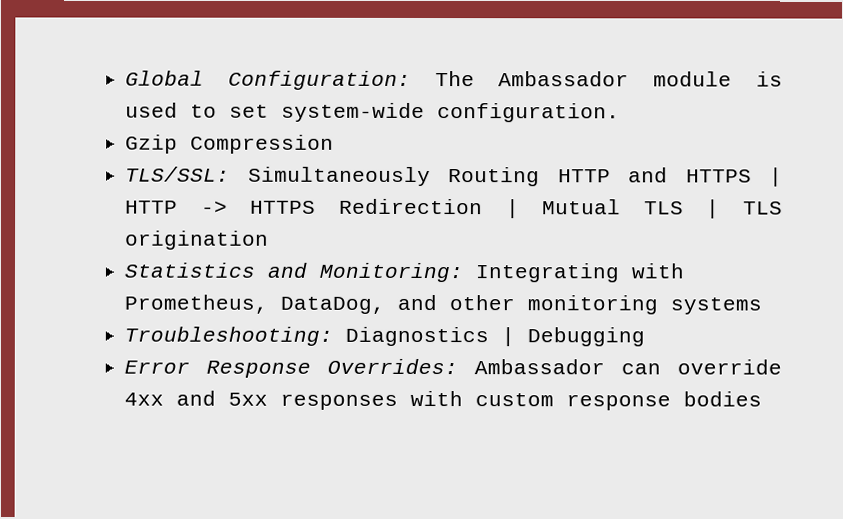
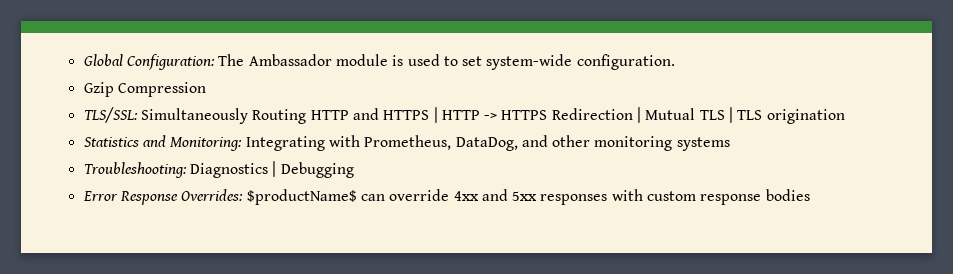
- Error Response Overrides: Ambassador can override 4xx and 5xx responses with custom response bodies
+ Error Response Overrides: $productName$ can override 4xx and 5xx responses with custom response bodies

